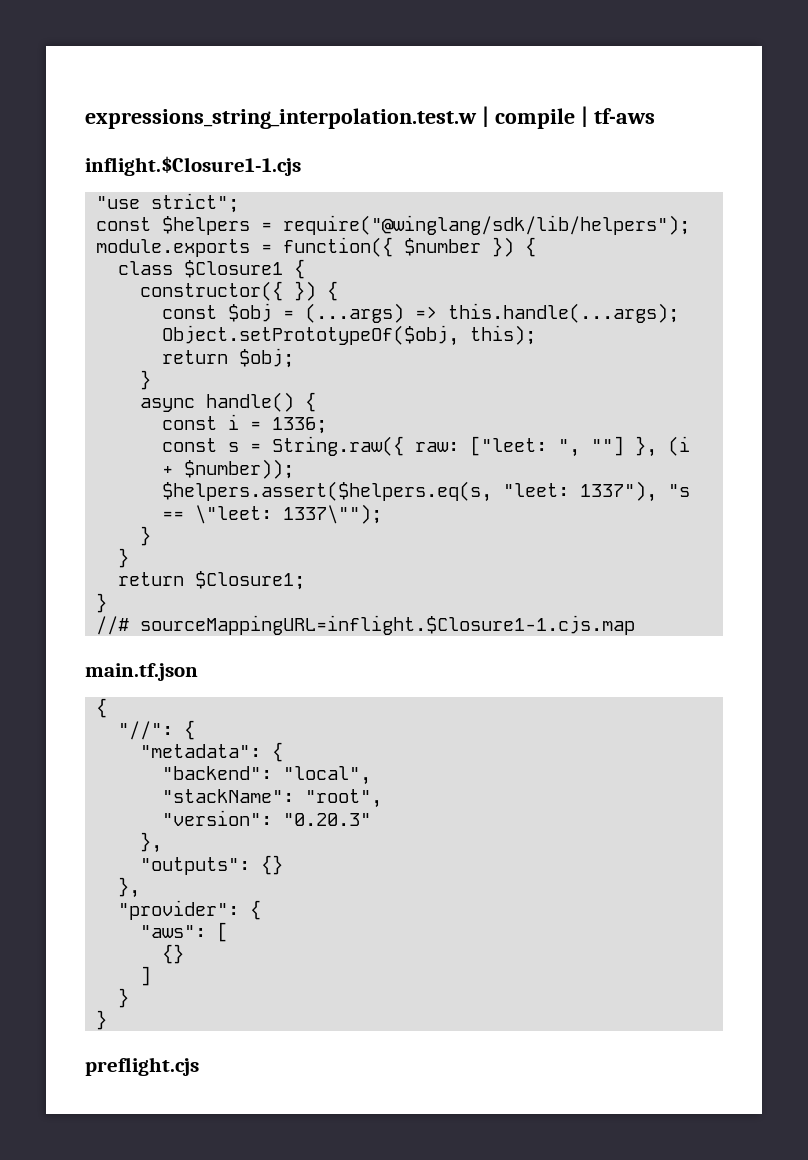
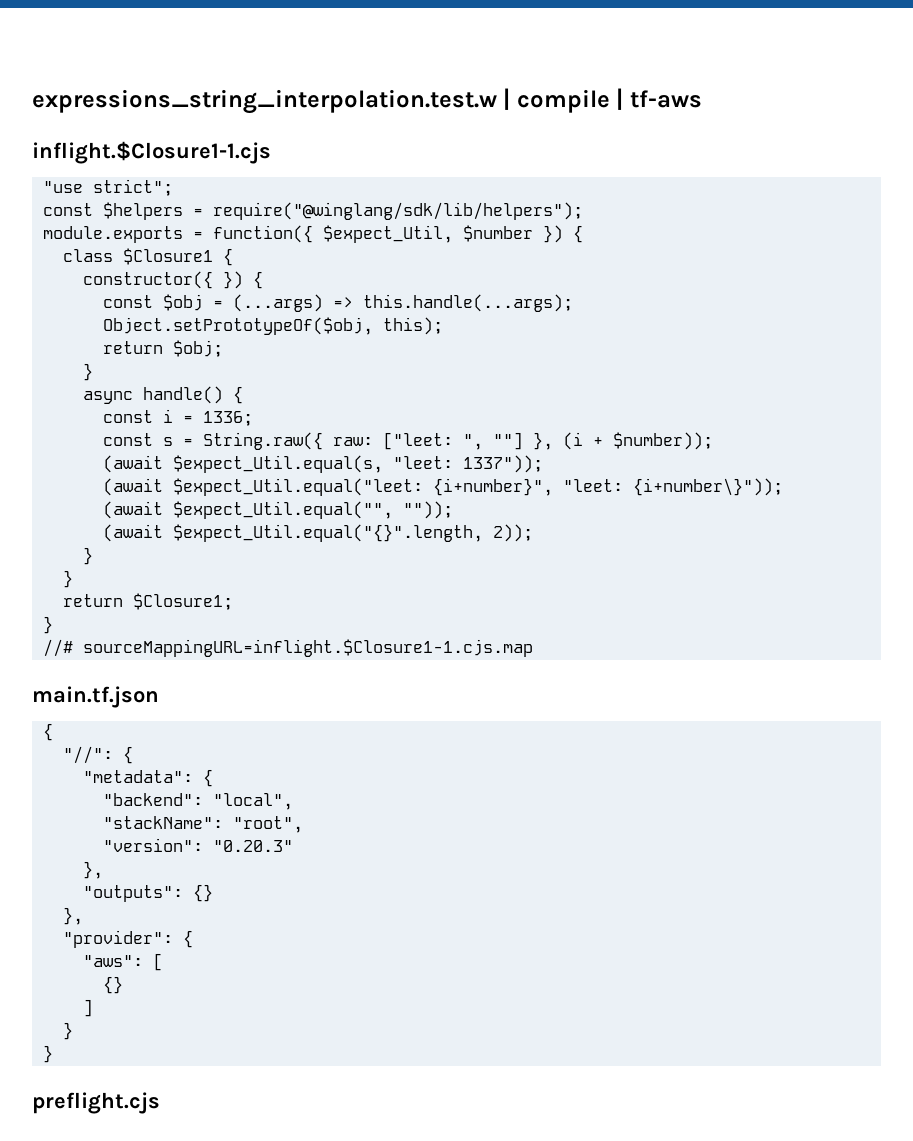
- module.exports = function({ $number }) {
+ module.exports = function({ $expect_Util, $number }) {
- $helpers.assert($helpers.eq(s, "leet: 1337"), "s == \"leet: 1337\"");
+ (await $expect_Util.equal(s, "leet: 1337"));
+ (await $expect_Util.equal("leet: {i+number}", "leet: {i+number\}"));
+ (await $expect_Util.equal("", ""));
+ (await $expect_Util.equal("{}".length, 2));

